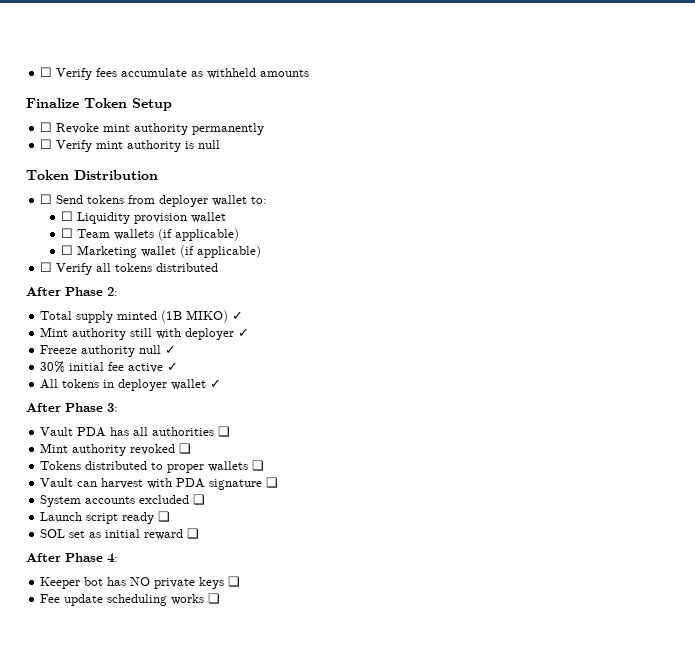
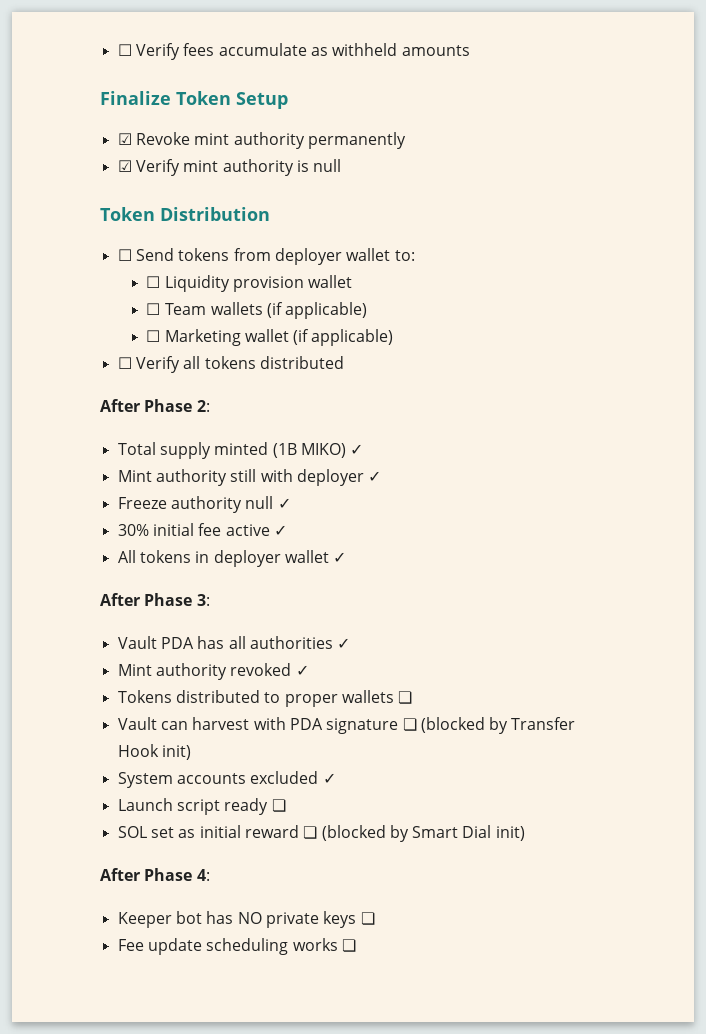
- ☐ Revoke mint authority permanently
+ ☑ Revoke mint authority permanently
- ☐ Verify mint authority is null
+ ☑ Verify mint authority is null
- Vault PDA has all authorities ❏
+ Vault PDA has all authorities ✓
- Mint authority revoked ❏
+ Mint authority revoked ✓
- Vault can harvest with PDA signature ❏
+ Vault can harvest with PDA signature ❏ (blocked by Transfer Hook init)
- System accounts excluded ❏
+ System accounts excluded ✓
- SOL set as initial reward ❏
+ SOL set as initial reward ❏ (blocked by Smart Dial init)

